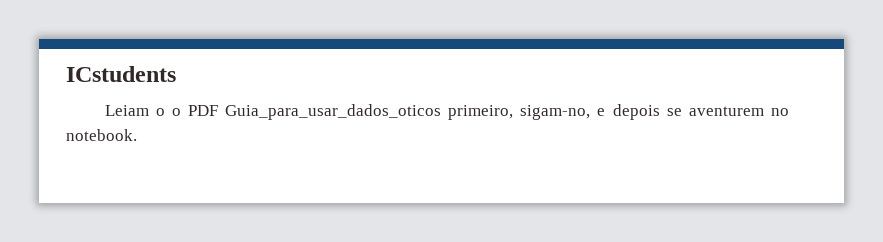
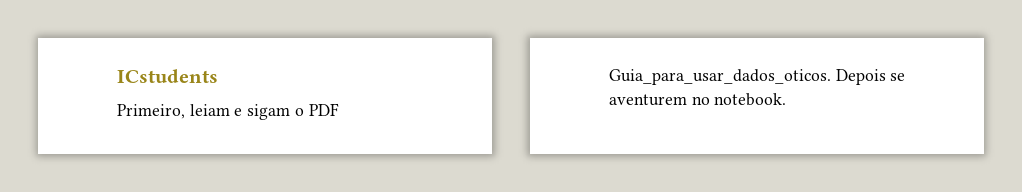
- Leiam o o PDF Guia_para_usar_dados_oticos primeiro, sigam-no, e depois se aventurem no notebook.
+ Primeiro, leiam e sigam o PDF Guia_para_usar_dados_oticos. Depois se aventurem no notebook.

